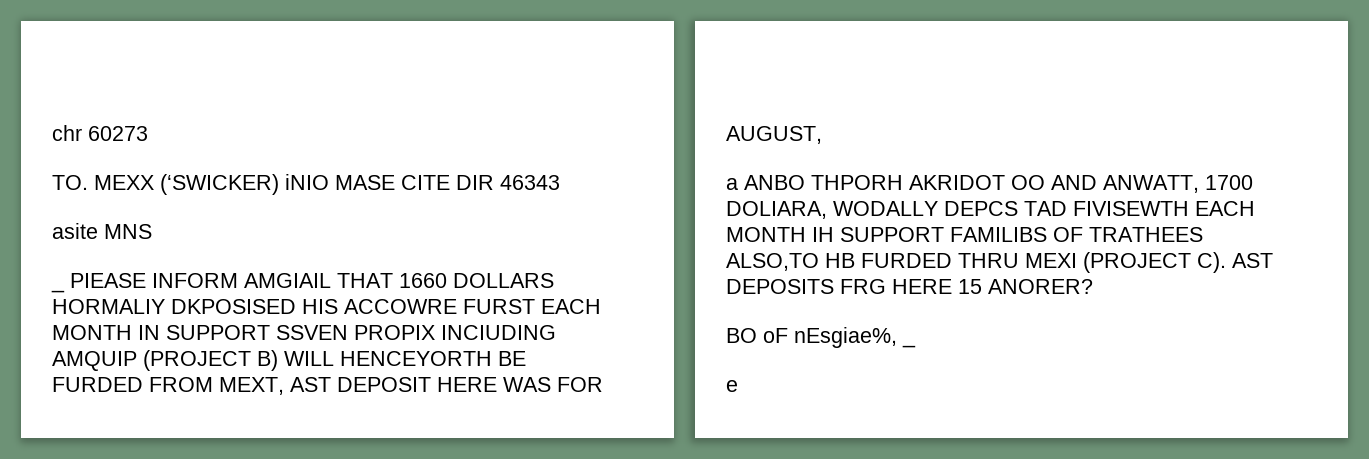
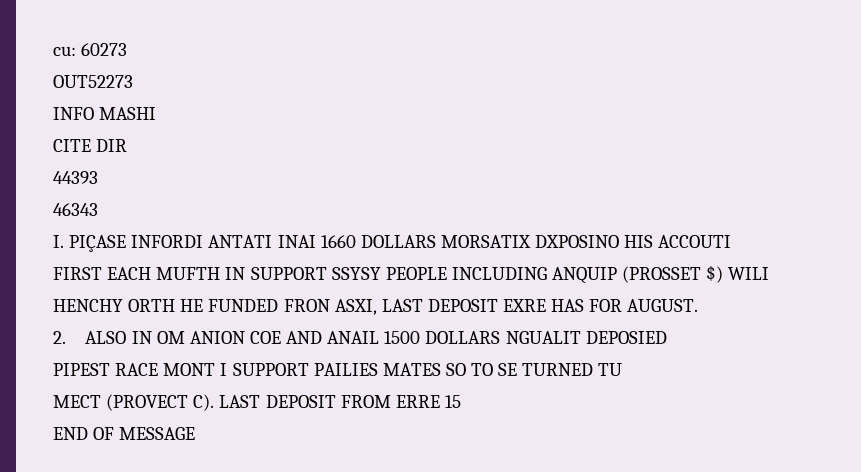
- chr 60273
+ cu: 60273
- TO. MEXX (‘SWICKER) iNIO MASE CITE DIR 46343
+ OUT52273
+ INFO MASHI
+ CITE DIR
+ 44393
+ 46343
- asite MNS
- _ PIEASE INFORM AMGIAIL THAT 1660 DOLLARS HORMALIY DKPOSISED HIS ACCOWRE FURST EACH MONTH IN SUPPORT SSVEN PROPIX INCIUDING AMQUIP (PROJECT B) WILL HENCEYORTH BE FURDED FROM MEXT, AST DEPOSIT HERE WAS FOR AUGUST,
- a ANBO THPORH AKRIDOT OO AND ANWATT, 1700 DOLIARA, WODALLY DEPCS TAD FIVISEWTH EACH MONTH IH SUPPORT FAMILIBS OF TRATHEES ALSO,TO HB FURDED THRU MEXI (PROJECT C). AST DEPOSITS FRG HERE 15 ANORER?
- BO oF nEsgiae%, _
- e
+ I. PIÇASE INFORDI ANTATI INAI 1660 DOLLARS MORSATIX DXPOSINO HIS ACCOUTI
+ FIRST EACH MUFTH IN SUPPORT SSYSY PEOPLE INCLUDING ANQUIP (PROSSET $) WILI
+ HENCHY ORTH HE FUNDED FRON ASXI, LAST DEPOSIT EXRE HAS FOR AUGUST.
+ 2. ALSO IN OM ANION COE AND ANAIL 1500 DOLLARS NGUALIT DEPOSIED
+ PIPEST RACE MONT I SUPPORT PAILIES MATES SO TO SE TURNED TU
+ MECT (PROVECT C). LAST DEPOSIT FROM ERRE 15
+ END OF MESSAGE

